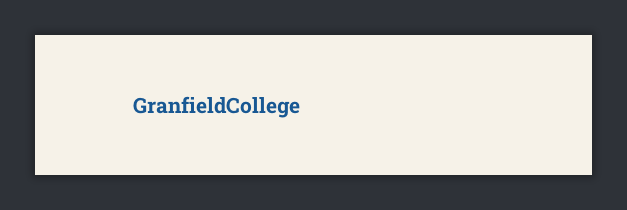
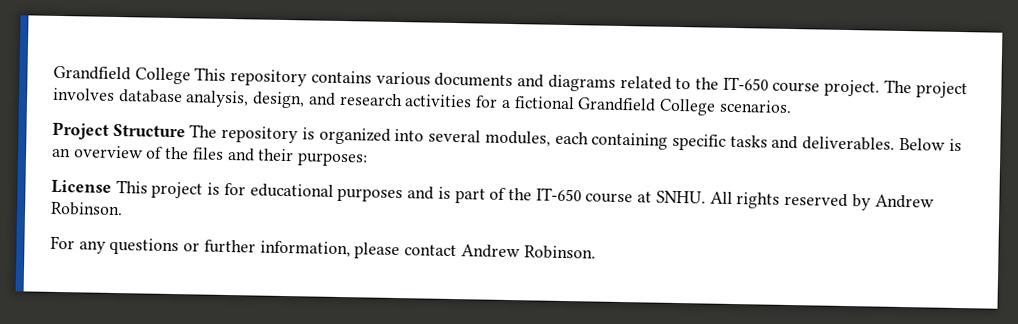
- GranfieldCollege
+ Grandfield College This repository contains various documents and diagrams related to the IT-650 course project. The project involves database analysis, design, and research activities for a fictional Grandfield College scenarios.
+ Project Structure The repository is organized into several modules, each containing specific tasks and deliverables. Below is an overview of the files and their purposes:
+ License This project is for educational purposes and is part of the IT-650 course at SNHU. All rights reserved by Andrew Robinson.
+ For any questions or further information, please contact Andrew Robinson.

